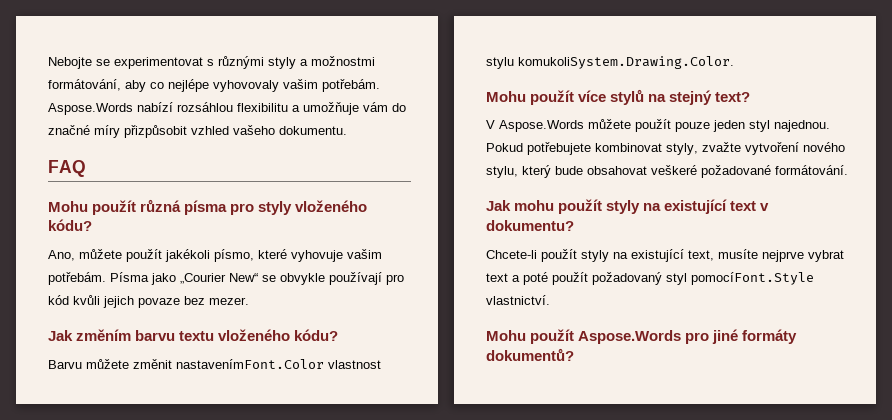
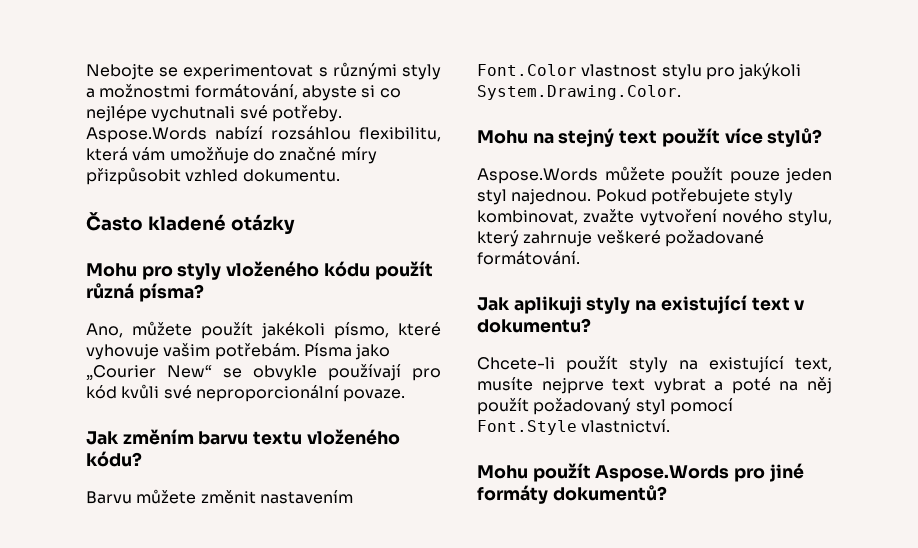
- Nebojte se experimentovat s různými styly a možnostmi formátování, aby co nejlépe vyhovovaly vašim potřebám. Aspose.Words nabízí rozsáhlou flexibilitu a umožňuje vám do značné míry přizpůsobit vzhled vašeho dokumentu.
+ Nebojte se experimentovat s různými styly a možnostmi formátování, abyste si co nejlépe vychutnali své potřeby. Aspose.Words nabízí rozsáhlou flexibilitu, která vám umožňuje do značné míry přizpůsobit vzhled dokumentu.
- FAQ
- Mohu použít různá písma pro styly vloženého kódu?
+ Často kladené otázky
+ Mohu pro styly vloženého kódu použít různá písma?
- Písma jako „Courier New“ se obvykle používají pro kód kvůli jejich povaze bez mezer.
+ Písma jako „Courier New“ se obvykle používají pro kód kvůli své neproporcionální povaze.
- Barvu můžete změnit nastavenímFont.Color vlastnost stylu komukoliSystem.Drawing.Color.
- Mohu použít více stylů na stejný text?
- V Aspose.Words můžete použít pouze jeden styl najednou.
+ Barvu můžete změnit nastavením Font.Color vlastnost stylu pro jakýkoli System.Drawing.Color.
+ Mohu na stejný text použít více stylů?
+ Aspose.Words můžete použít pouze jeden styl najednou.
- Pokud potřebujete kombinovat styly, zvažte vytvoření nového stylu, který bude obsahovat veškeré požadované formátování.
+ Pokud potřebujete styly kombinovat, zvažte vytvoření nového stylu, který zahrnuje veškeré požadované formátování.
- Jak mohu použít styly na existující text v dokumentu?
+ Jak aplikuji styly na existující text v dokumentu?
- Chcete-li použít styly na existující text, musíte nejprve vybrat text a poté použít požadovaný styl pomocíFont.Style vlastnictví.
+ Chcete-li použít styly na existující text, musíte nejprve text vybrat a poté na něj použít požadovaný styl pomocí Font.Style vlastnictví.

